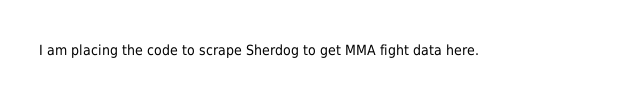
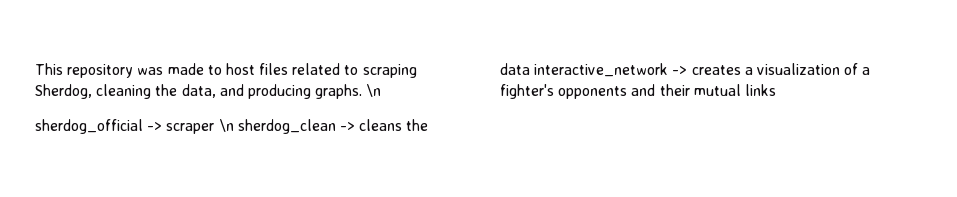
- I am placing the code to scrape Sherdog to get MMA fight data here.
+ This repository was made to host files related to scraping Sherdog, cleaning the data, and producing graphs. \n
+ sherdog_official -> scraper \n sherdog_clean -> cleans the data interactive_network -> creates a visualization of a fighter's opponents and their mutual links

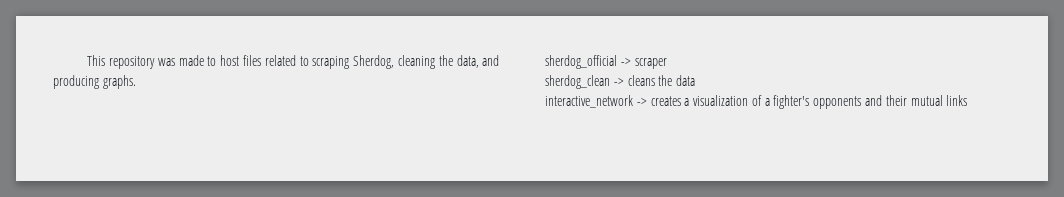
- This repository was made to host files related to scraping Sherdog, cleaning the data, and producing graphs. \n
+ This repository was made to host files related to scraping Sherdog, cleaning the data, and producing graphs.
- sherdog_official -> scraper \n sherdog_clean -> cleans the data interactive_network -> creates a visualization of a fighter's opponents and their mutual links
+ sherdog_official -> scraper
+ sherdog_clean -> cleans the data
+ interactive_network -> creates a visualization of a fighter's opponents and their mutual links

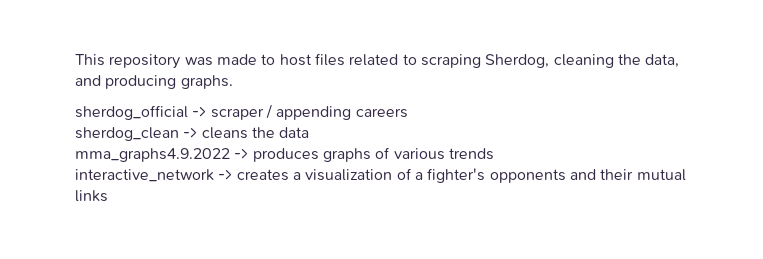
- sherdog_official -> scraper
+ sherdog_official -> scraper / appending careers
+ mma_graphs4.9.2022 -> produces graphs of various trends

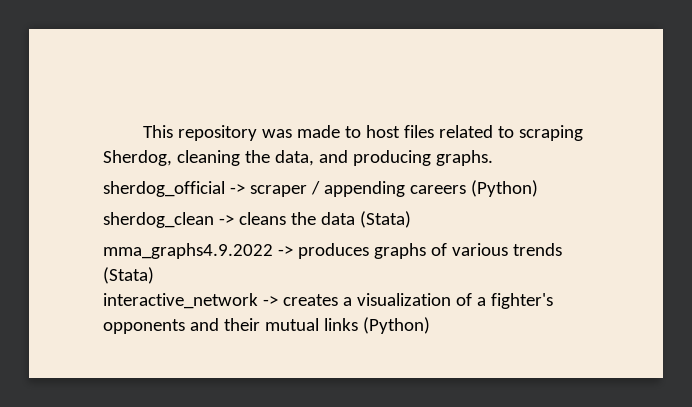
- sherdog_official -> scraper / appending careers
+ sherdog_official -> scraper / appending careers (Python)
- sherdog_clean -> cleans the data
+ sherdog_clean -> cleans the data (Stata)
- mma_graphs4.9.2022 -> produces graphs of various trends
+ mma_graphs4.9.2022 -> produces graphs of various trends (Stata)
- interactive_network -> creates a visualization of a fighter's opponents and their mutual links
+ interactive_network -> creates a visualization of a fighter's opponents and their mutual links (Python)

